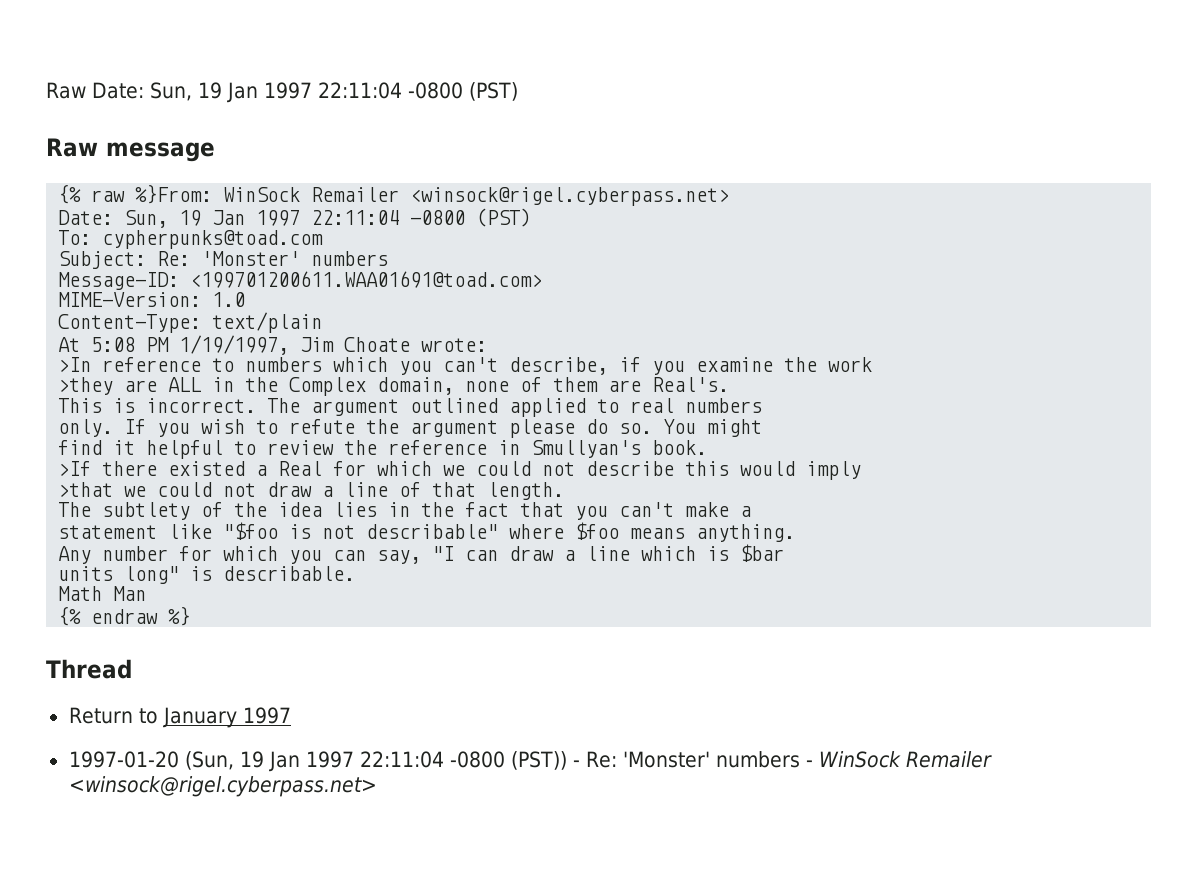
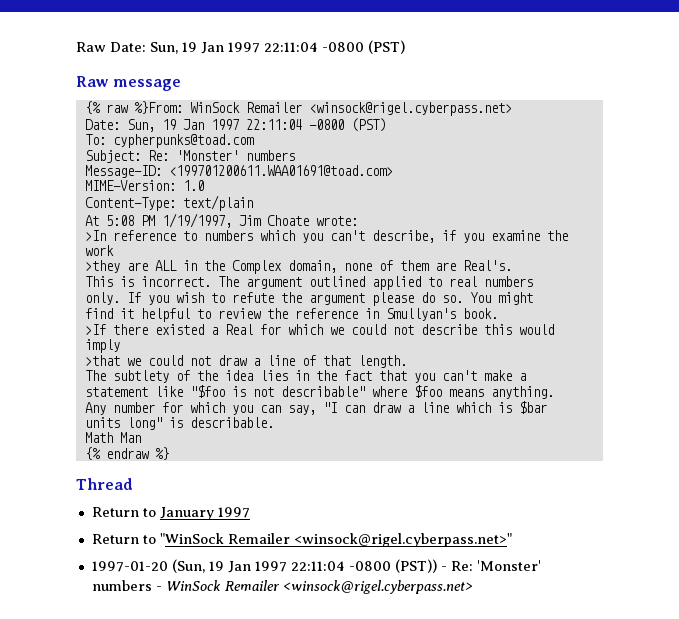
+ Return to "WinSock Remailer <winsock@rigel.cyberpass.net>"

